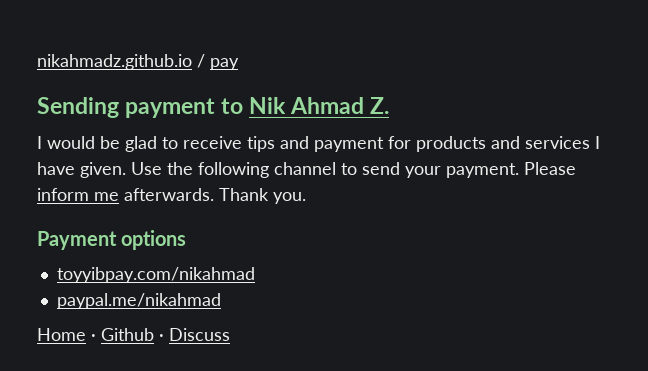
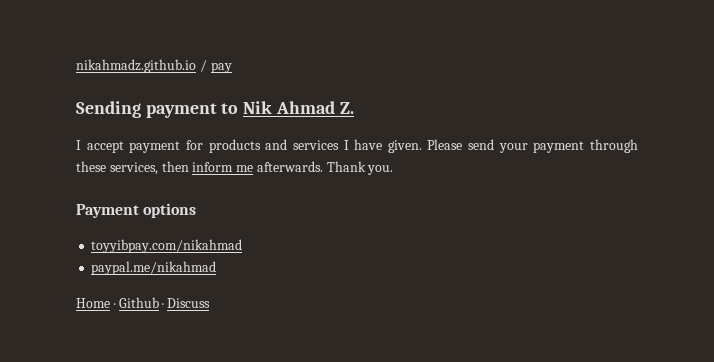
- I would be glad to receive tips and payment for products and services I have given.
+ I accept payment for products and services I have given.
- Use the following channel to send your payment. Please inform me afterwards.
+ Please send your payment through these services, then inform me afterwards.

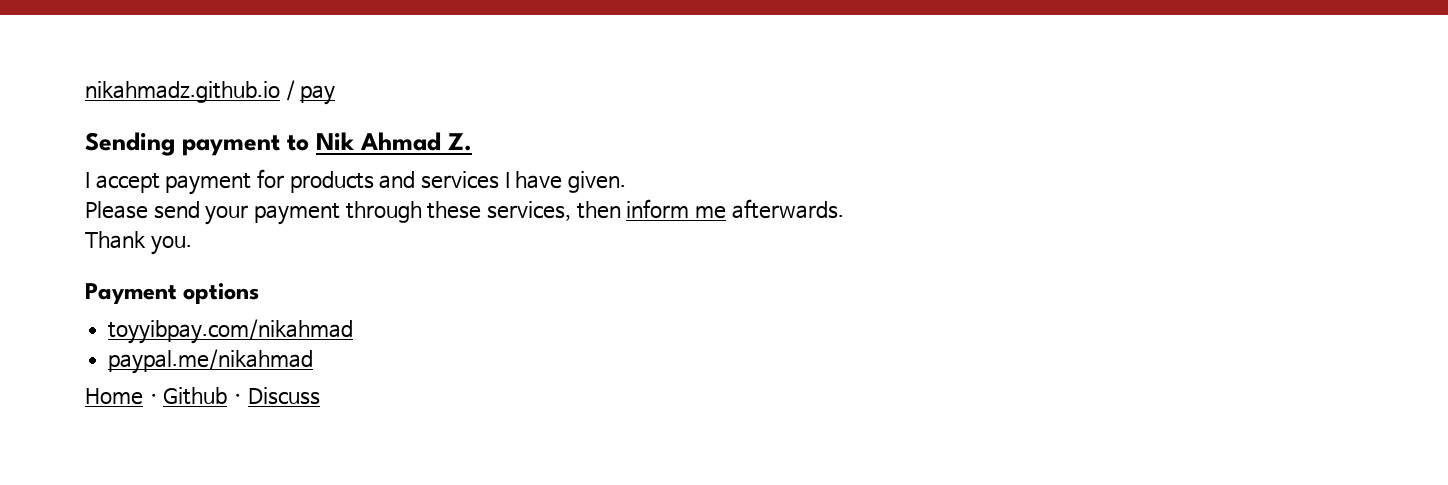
- I accept payment for products and services I have given. Please send your payment through these services, then inform me afterwards. Thank you.
+ I accept payment for products and services I have given.
+ Please send your payment through these services, then inform me afterwards.
+ Thank you.

